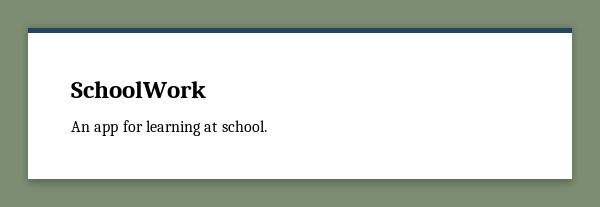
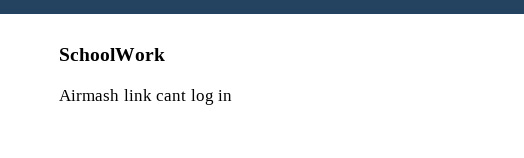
- An app for learning at school.
+ Airmash link cant log in

